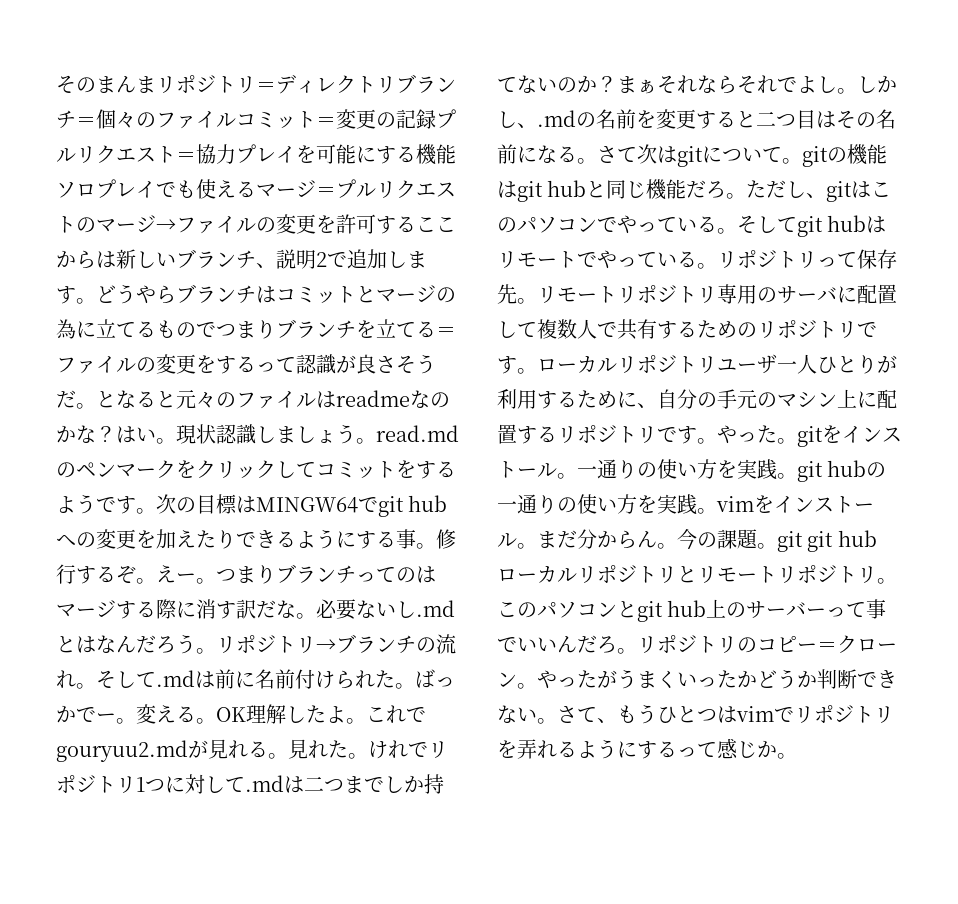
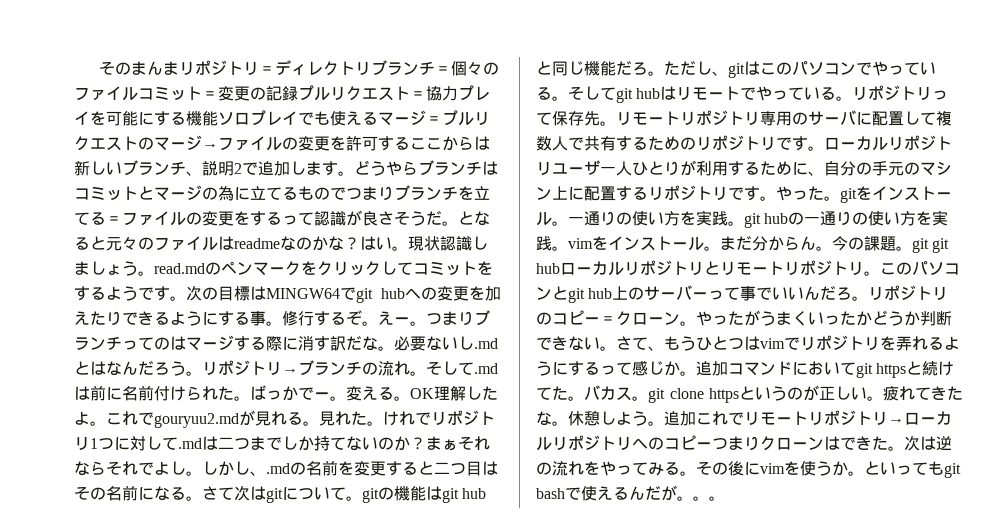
+ 追加コマンドにおいてgit httpsと続けてた。バカス。git clone httpsというのが正しい。疲れてきたな。休憩しよう。追加これでリモートリポジトリ→ローカルリポジトリへのコピーつまりクローンはできた。次は逆の流れをやってみる。その後にvimを使うか。といってもgit bashで使えるんだが。。。

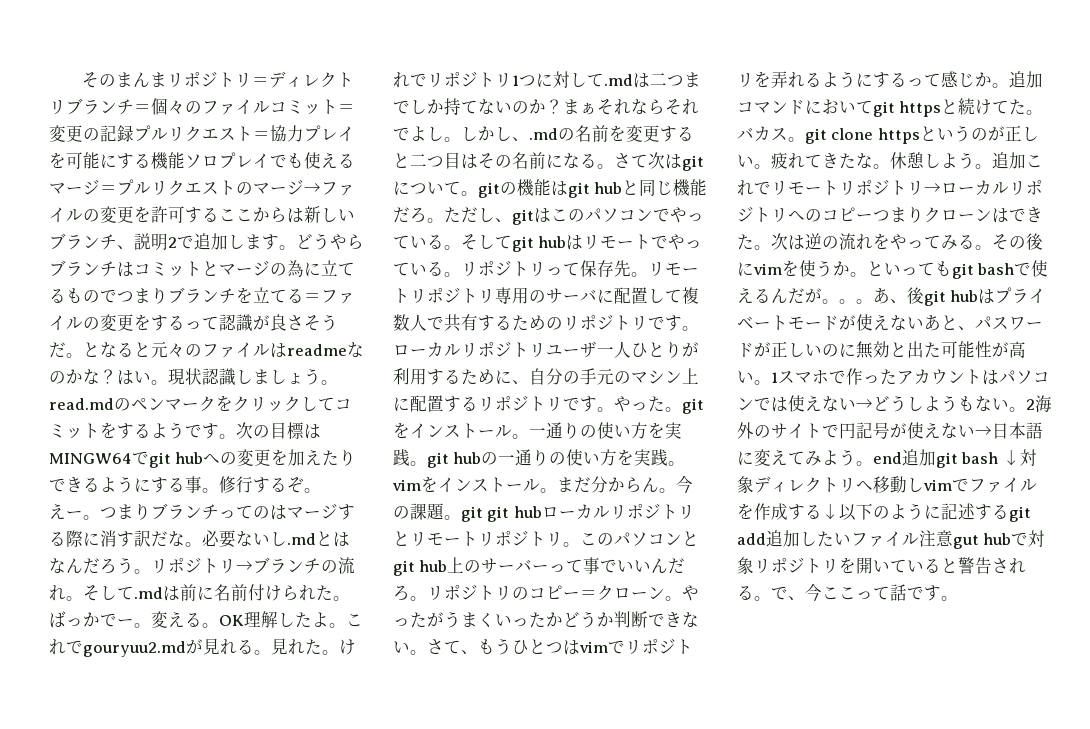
+ あ、後git hubはプライベートモードが使えないあと、パスワードが正しいのに無効と出た可能性が高い。1スマホで作ったアカウントはパソコンでは使えない→どうしようもない。2海外のサイトで円記号が使えない→日本語に変えてみよう。end追加git bash ↓対象ディレクトリへ移動しvimでファイルを作成する↓以下のように記述するgit add追加したいファイル注意gut hubで対象リポジトリを開いていると警告される。で、今ここって話です。

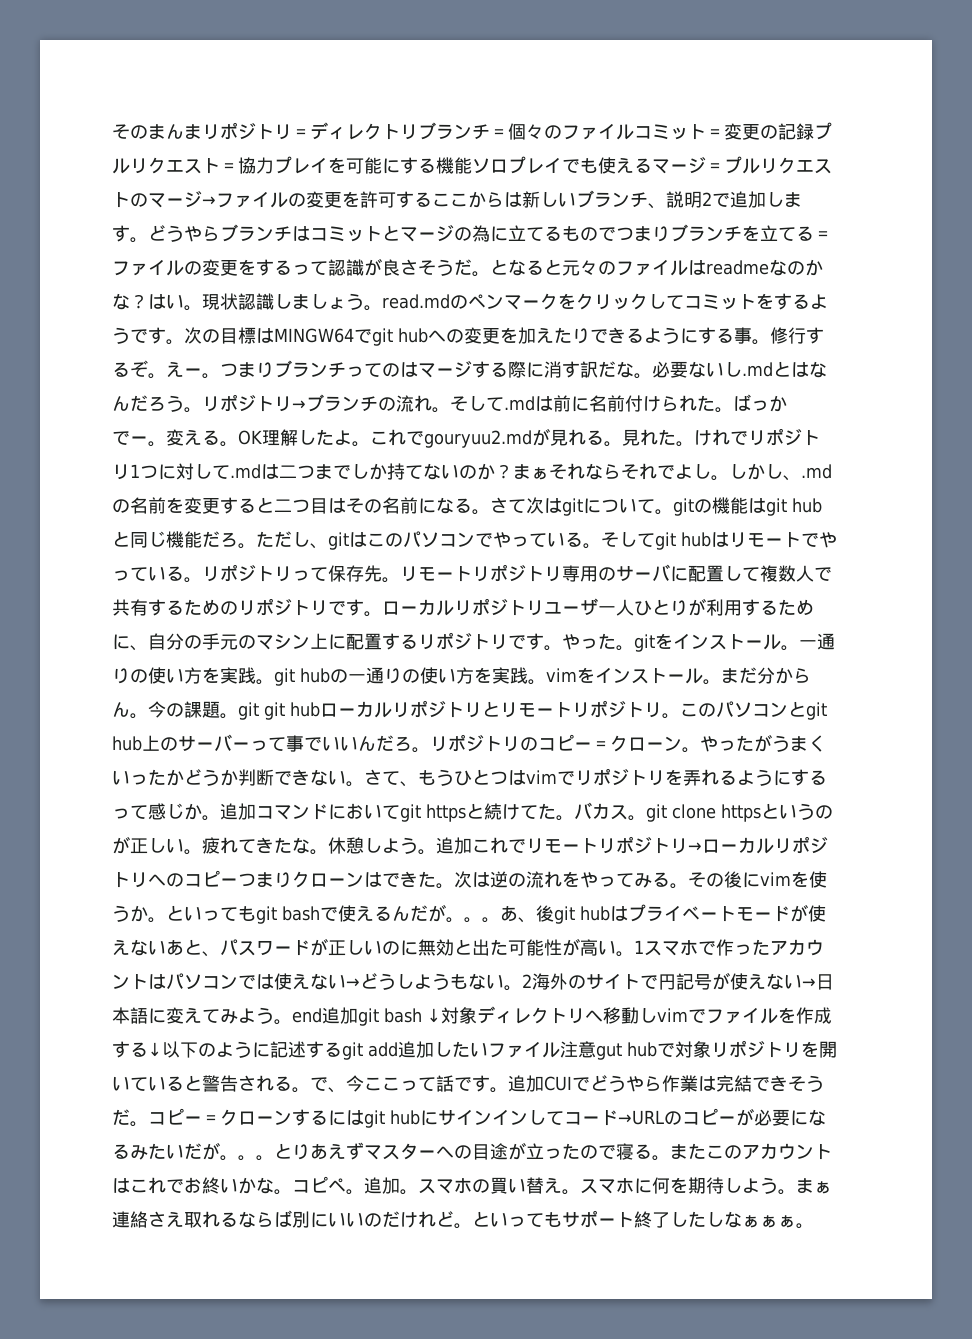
+ 追加CUIでどうやら作業は完結できそうだ。コピー＝クローンするにはgit hubにサインインしてコード→URLのコピーが必要になるみたいだが。。。とりあえずマスターへの目途が立ったので寝る。またこのアカウントはこれでお終いかな。コピペ。追加。スマホの買い替え。スマホに何を期待しよう。まぁ連絡さえ取れるならば別にいいのだけれど。といってもサポート終了したしなぁぁぁ。

